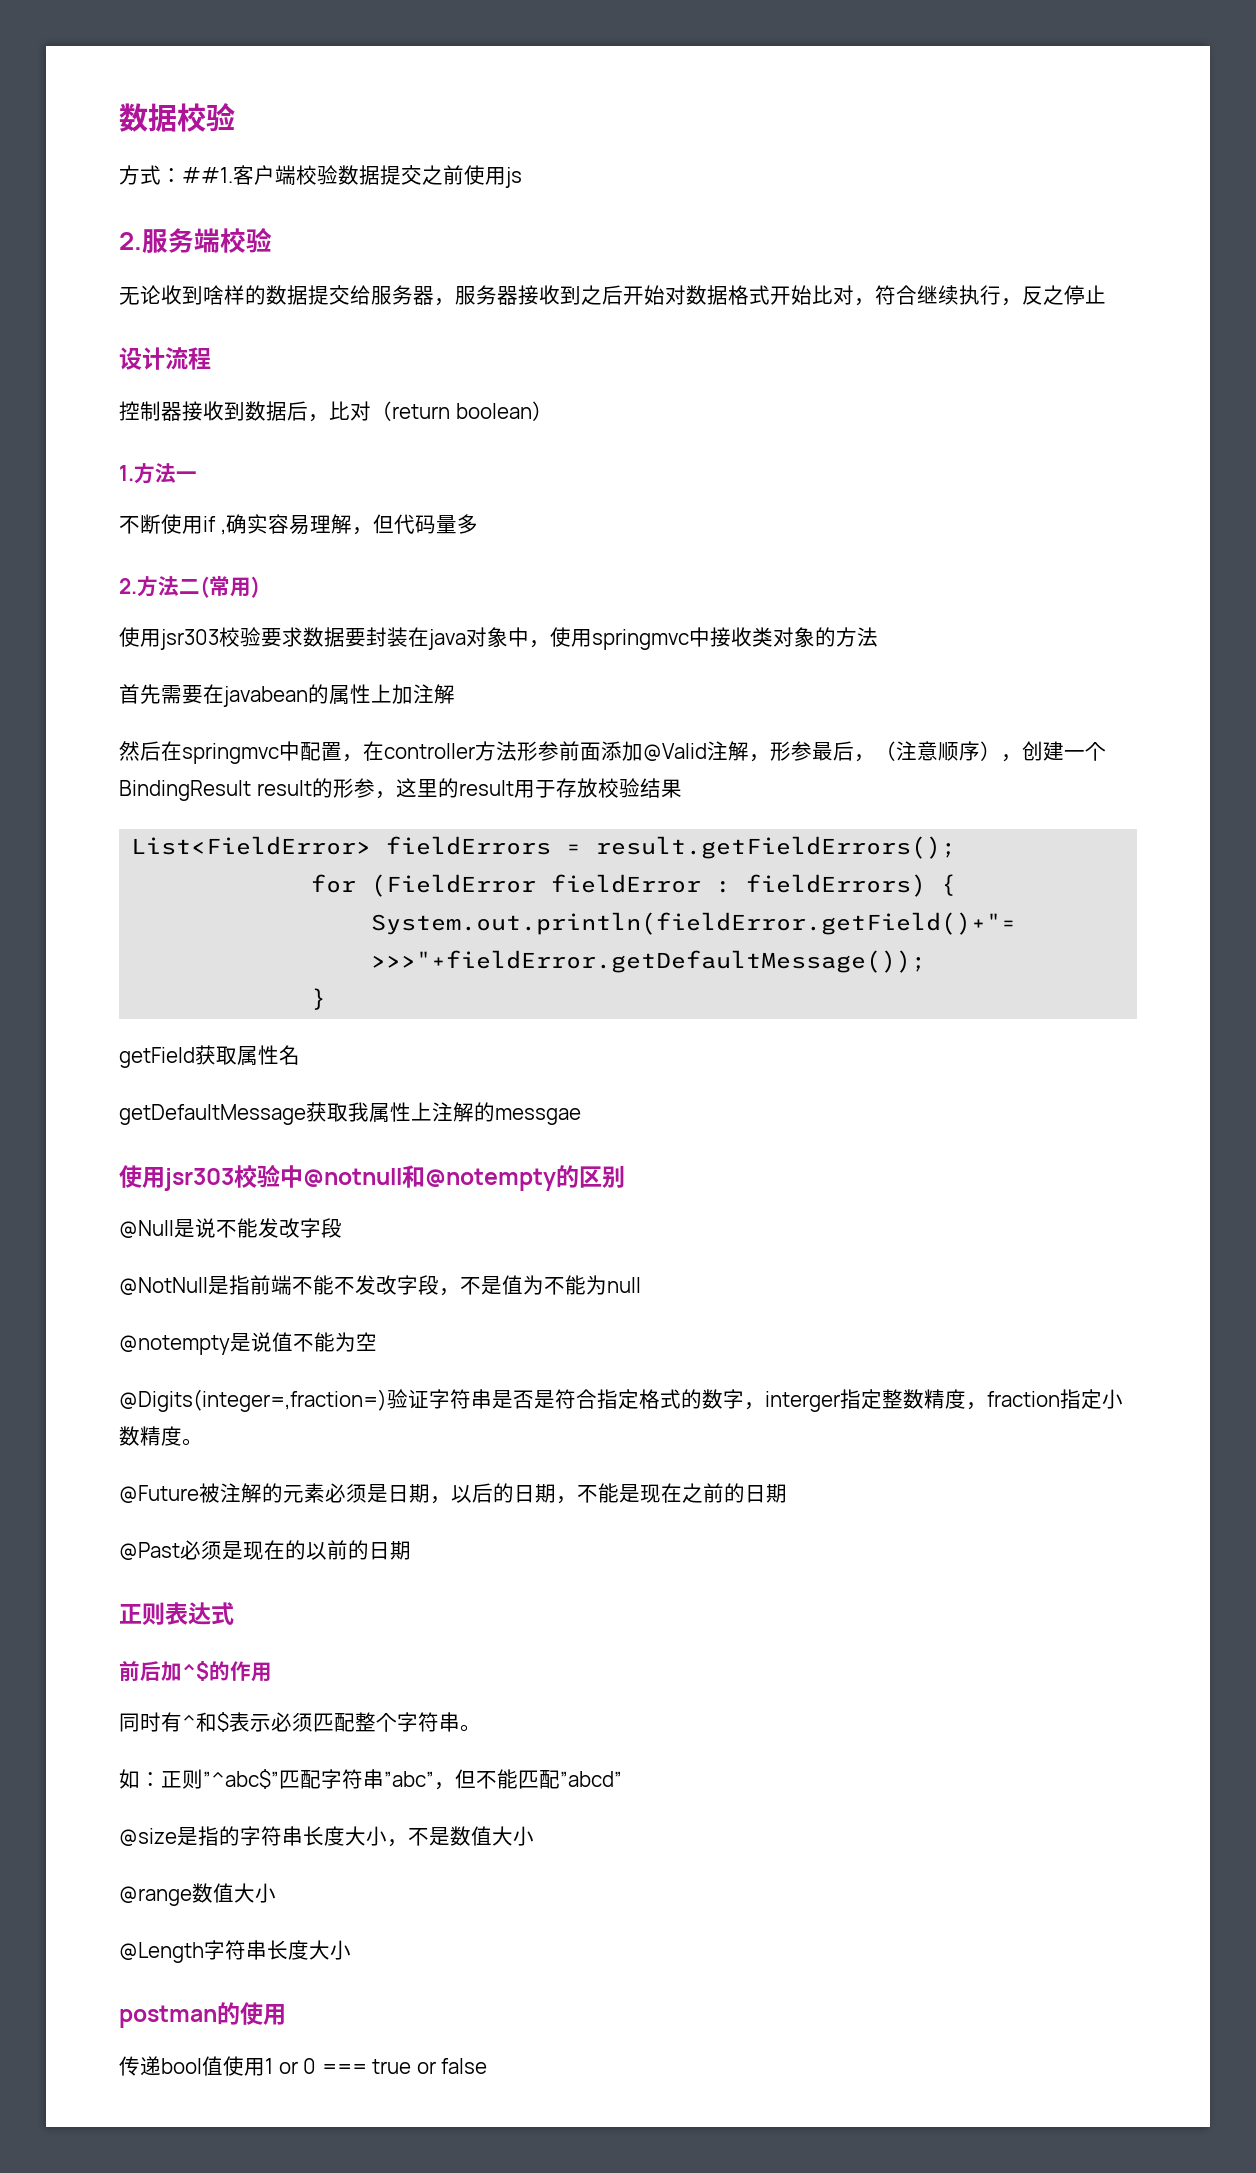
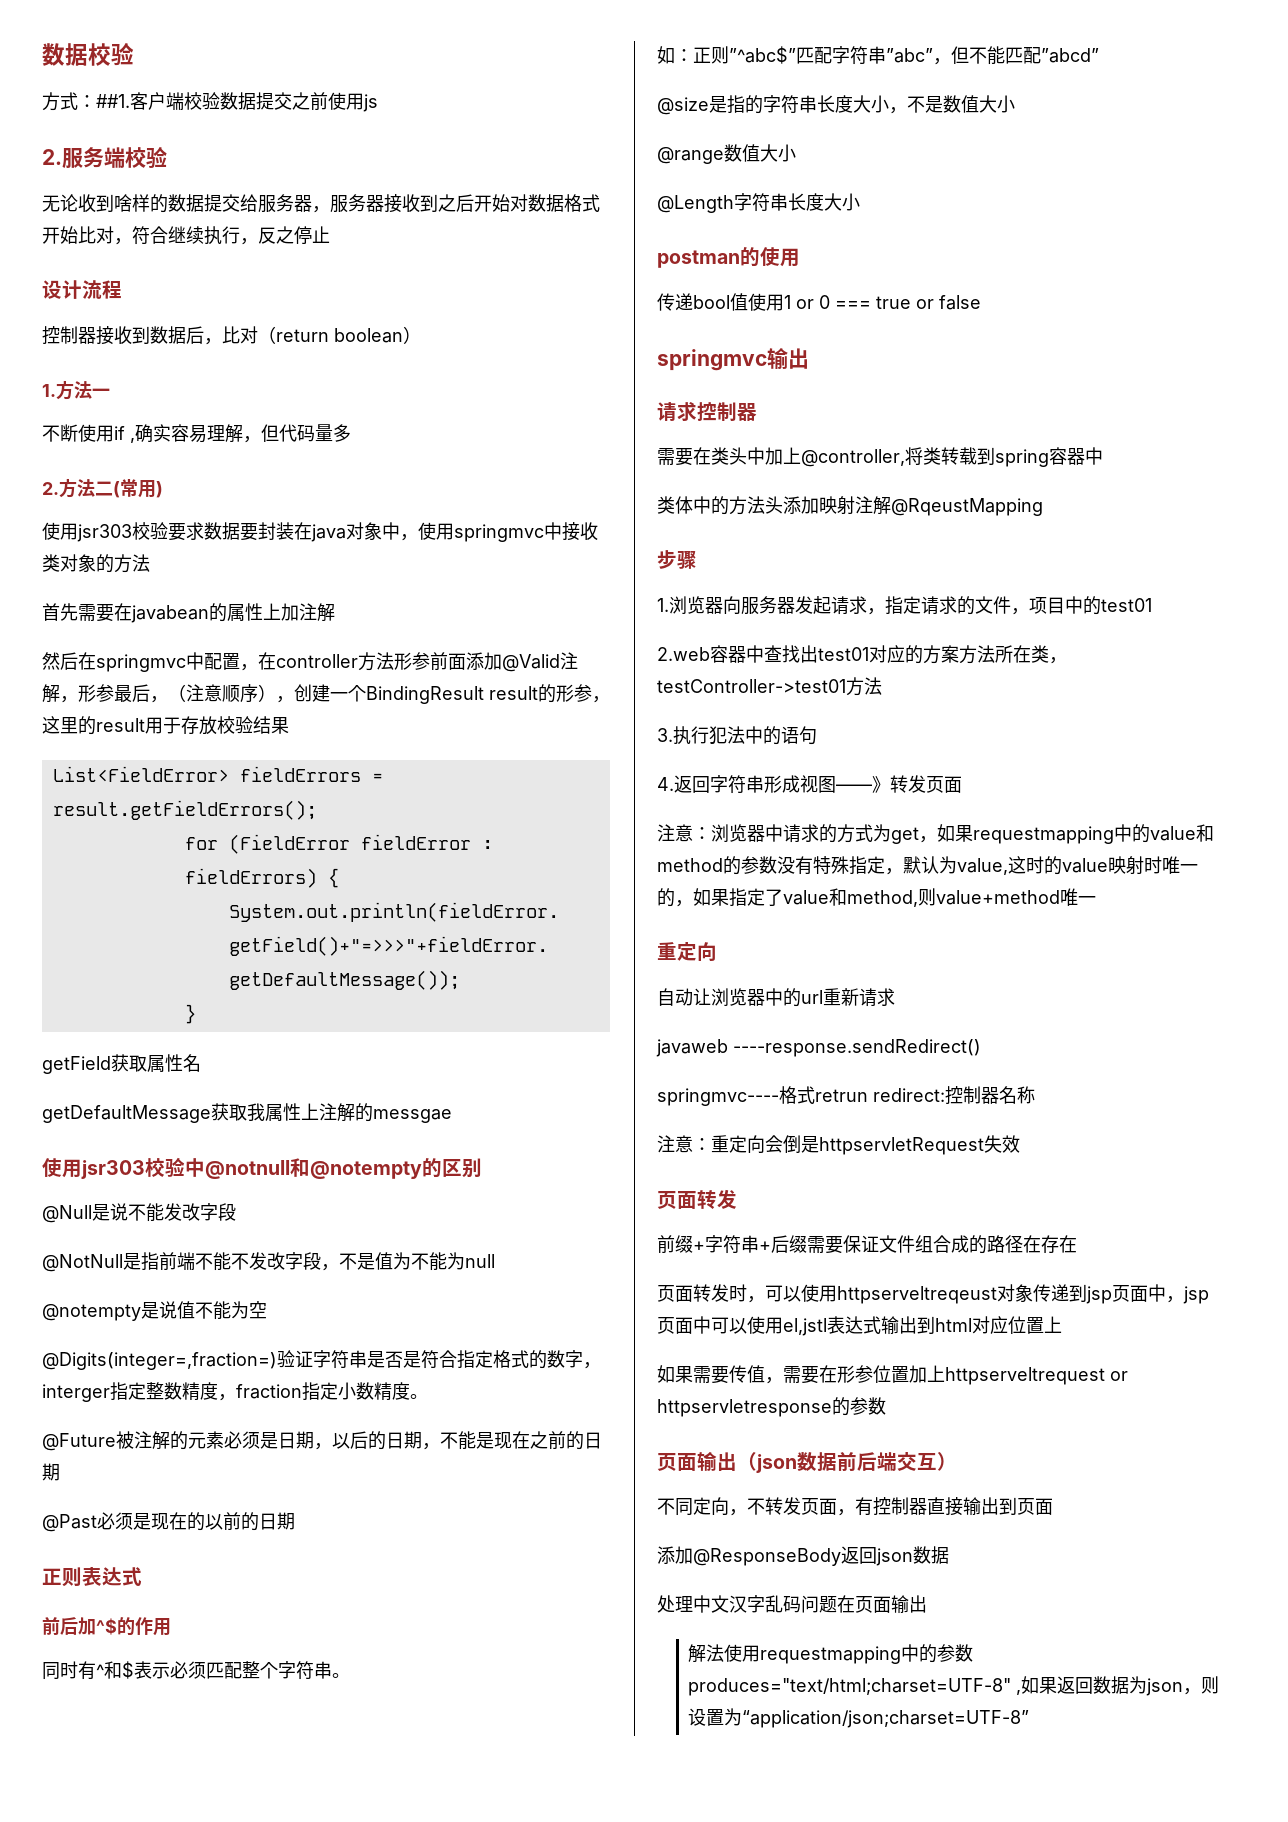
+ springmvc输出
+ 请求控制器
+ 需要在类头中加上@controller,将类转载到spring容器中
+ 类体中的方法头添加映射注解@RqeustMapping
+ 步骤
+ 1.浏览器向服务器发起请求，指定请求的文件，项目中的test01
+ 2.web容器中查找出test01对应的方案方法所在类，testController->test01方法
+ 3.执行犯法中的语句
+ 4.返回字符串形成视图——》转发页面
+ 注意：浏览器中请求的方式为get，如果requestmapping中的value和method的参数没有特殊指定，默认为value,这时的value映射时唯一的，如果指定了value和method,则value+method唯一
+ 重定向
+ 自动让浏览器中的url重新请求
+ javaweb ----response.sendRedirect()
+ springmvc----格式retrun redirect:控制器名称
+ 注意：重定向会倒是httpservletRequest失效
+ 页面转发
+ 前缀+字符串+后缀需要保证文件组合成的路径在存在
+ 页面转发时，可以使用httpserveltreqeust对象传递到jsp页面中，jsp页面中可以使用el,jstl表达式输出到html对应位置上
+ 如果需要传值，需要在形参位置加上httpserveltrequest or httpservletresponse的参数
+ 页面输出（json数据前后端交互）
+ 不同定向，不转发页面，有控制器直接输出到页面
+ 添加@ResponseBody返回json数据
+ 处理中文汉字乱码问题在页面输出
+ 解法使用requestmapping中的参数produces="text/html;charset=UTF-8" ,如果返回数据为json，则设置为“application/json;charset=UTF-8”

